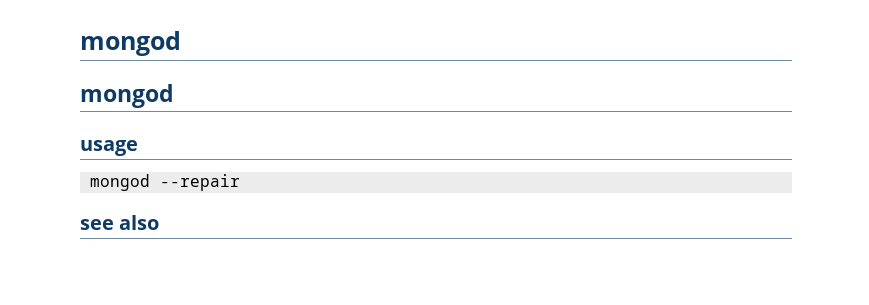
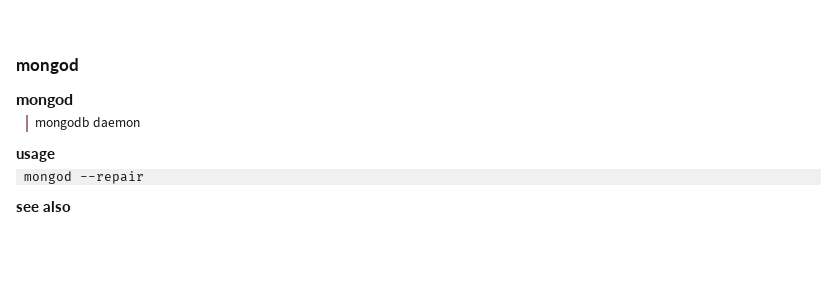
+ mongodb daemon

